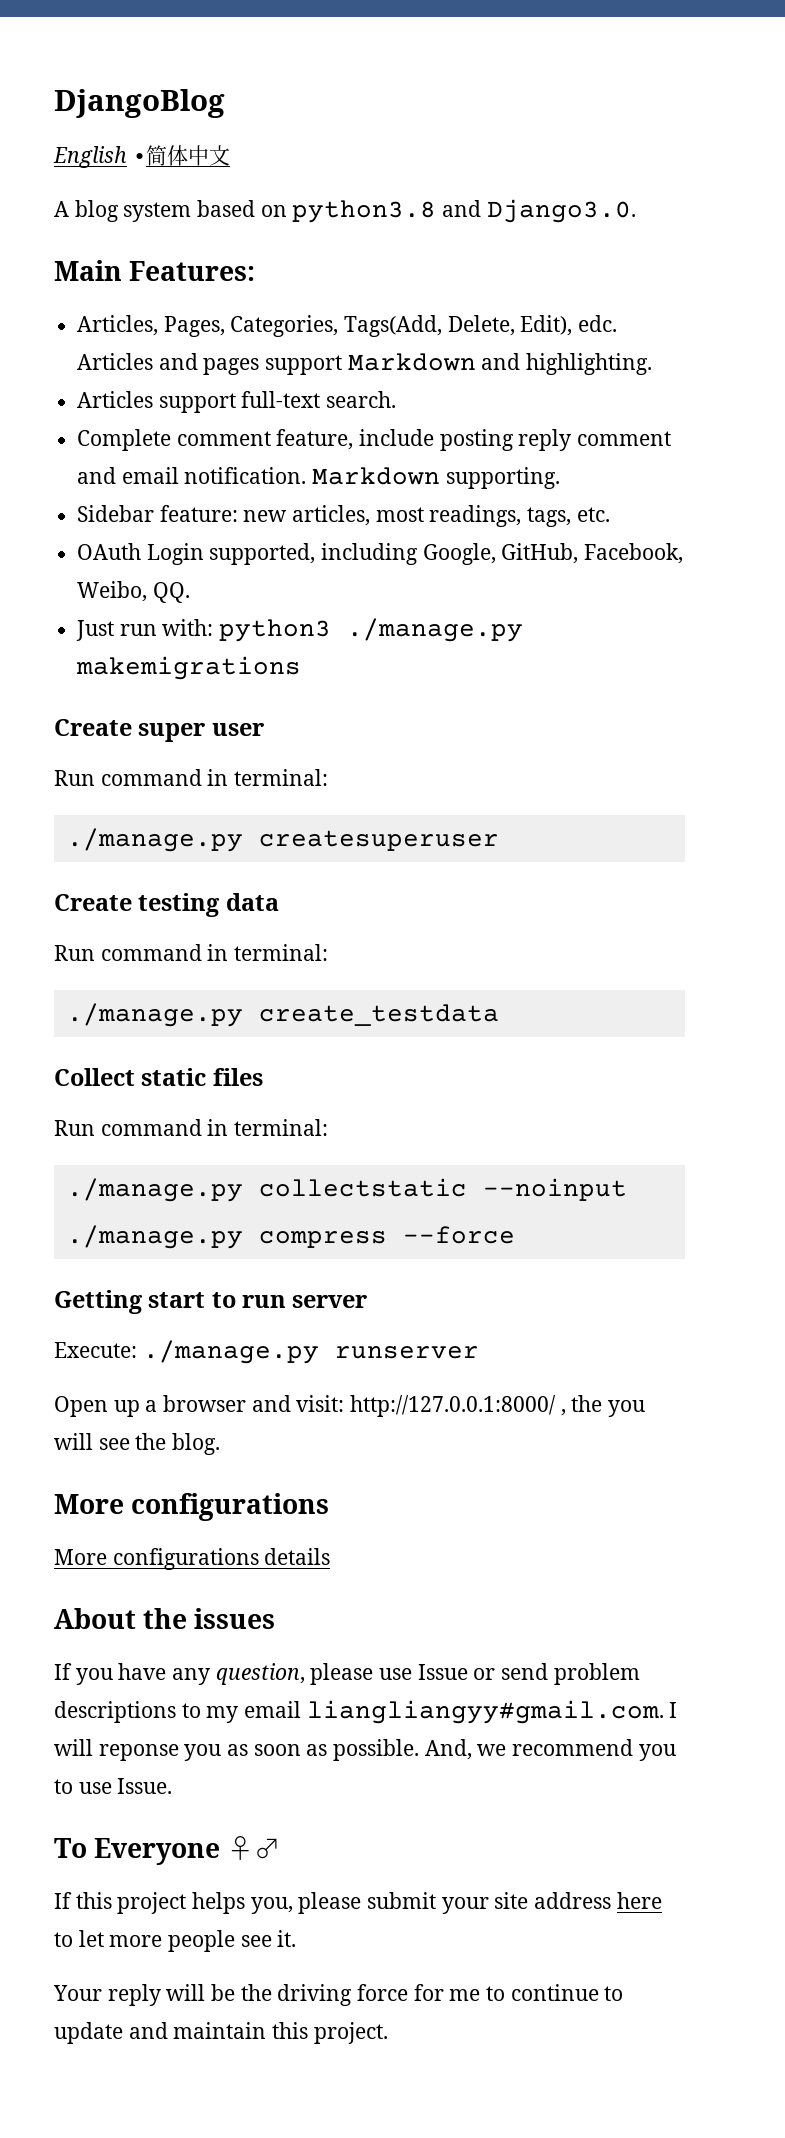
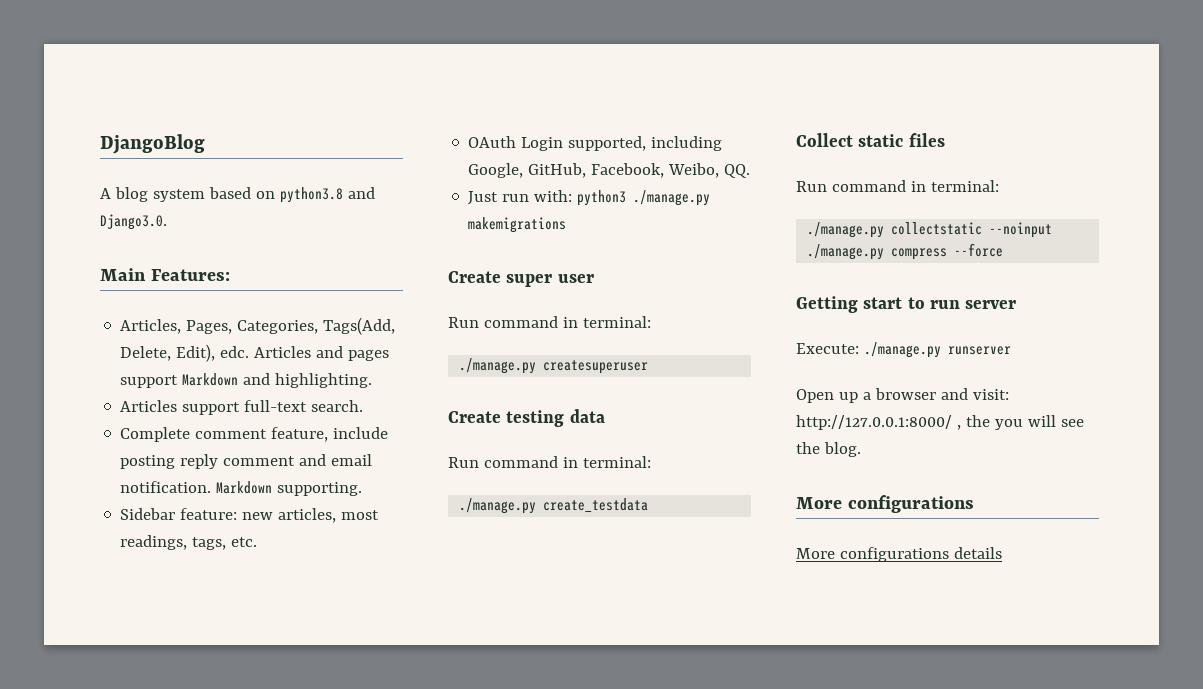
- English ∙简体中文
- About the issues
- If you have any question, please use Issue or send problem descriptions to my email liangliangyy#gmail.com. I will reponse you as soon as possible. And, we recommend you to use Issue.
- To Everyone ♀♂
- If this project helps you, please submit your site address here to let more people see it.
- Your reply will be the driving force for me to continue to update and maintain this project.

